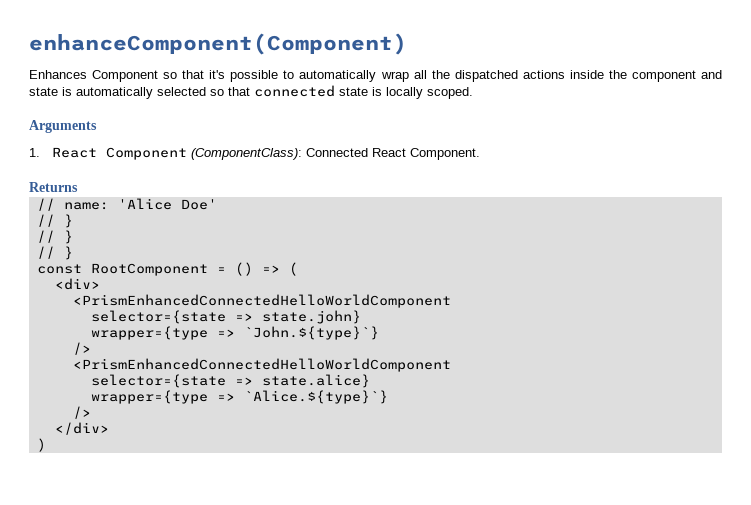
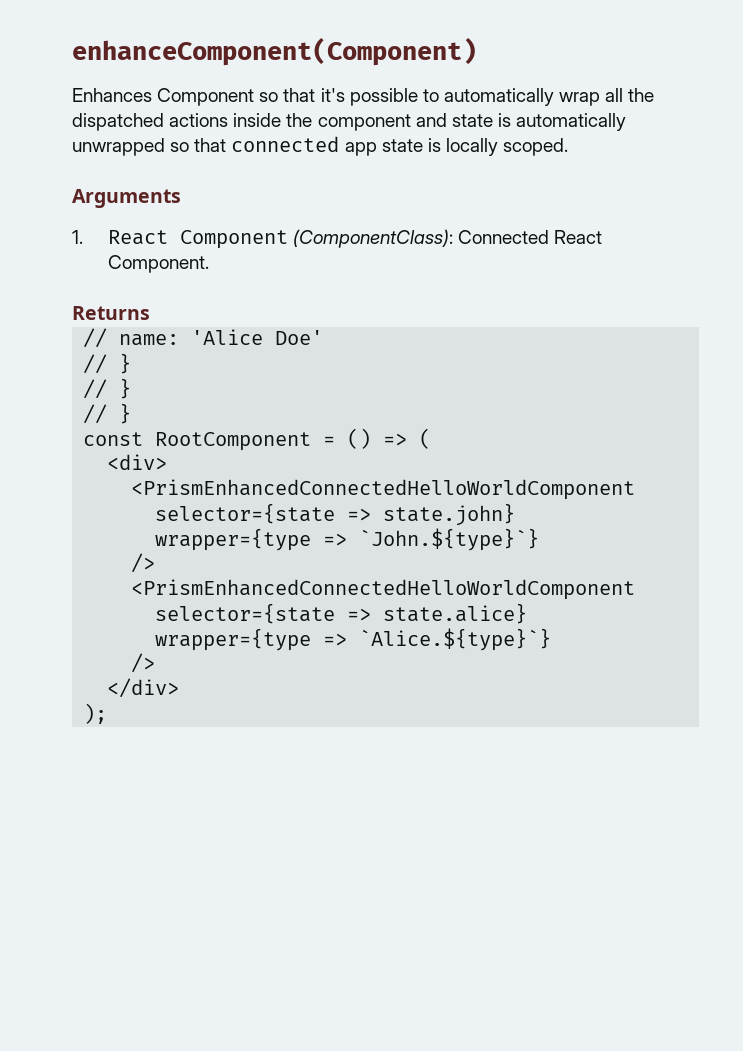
- Enhances Component so that it's possible to automatically wrap all the dispatched actions inside the component and state is automatically selected so that connected state is locally scoped.
+ Enhances Component so that it's possible to automatically wrap all the dispatched actions inside the component and state is automatically unwrapped so that connected app state is locally scoped.
- )
+ );

